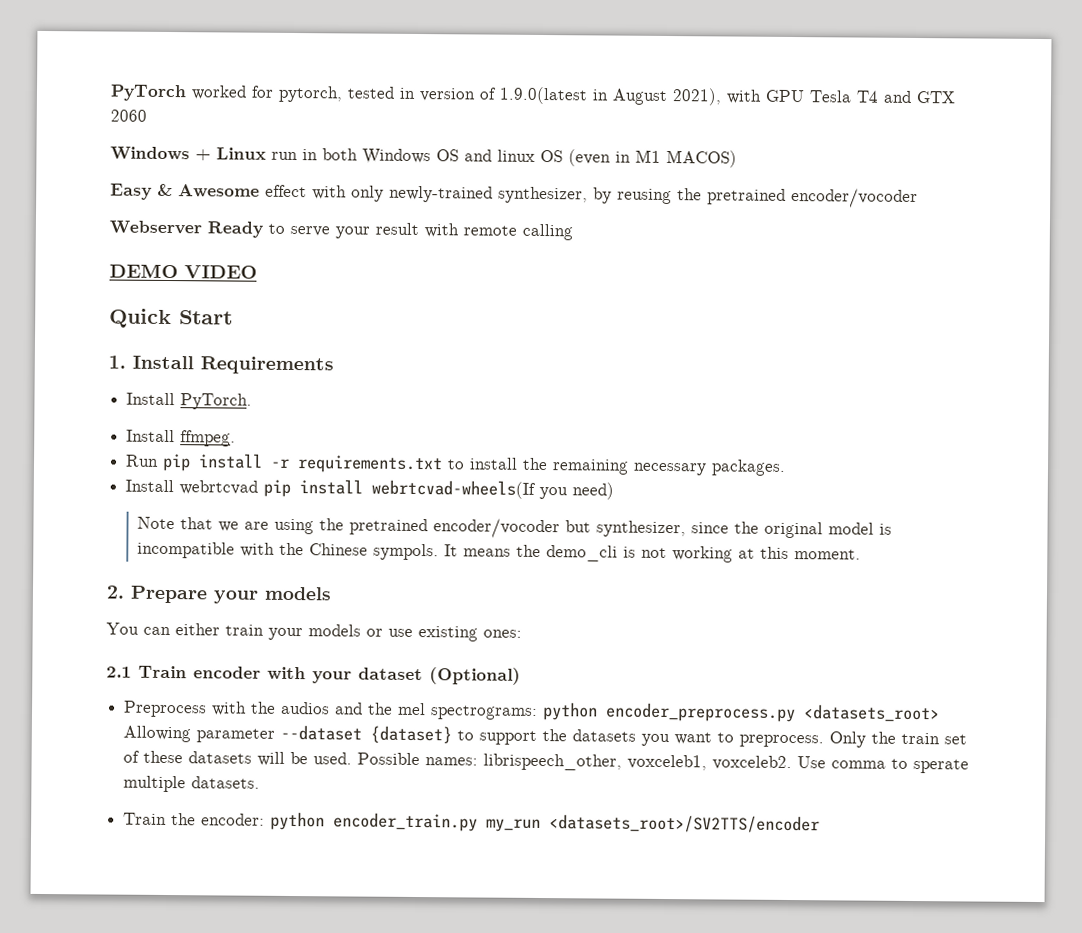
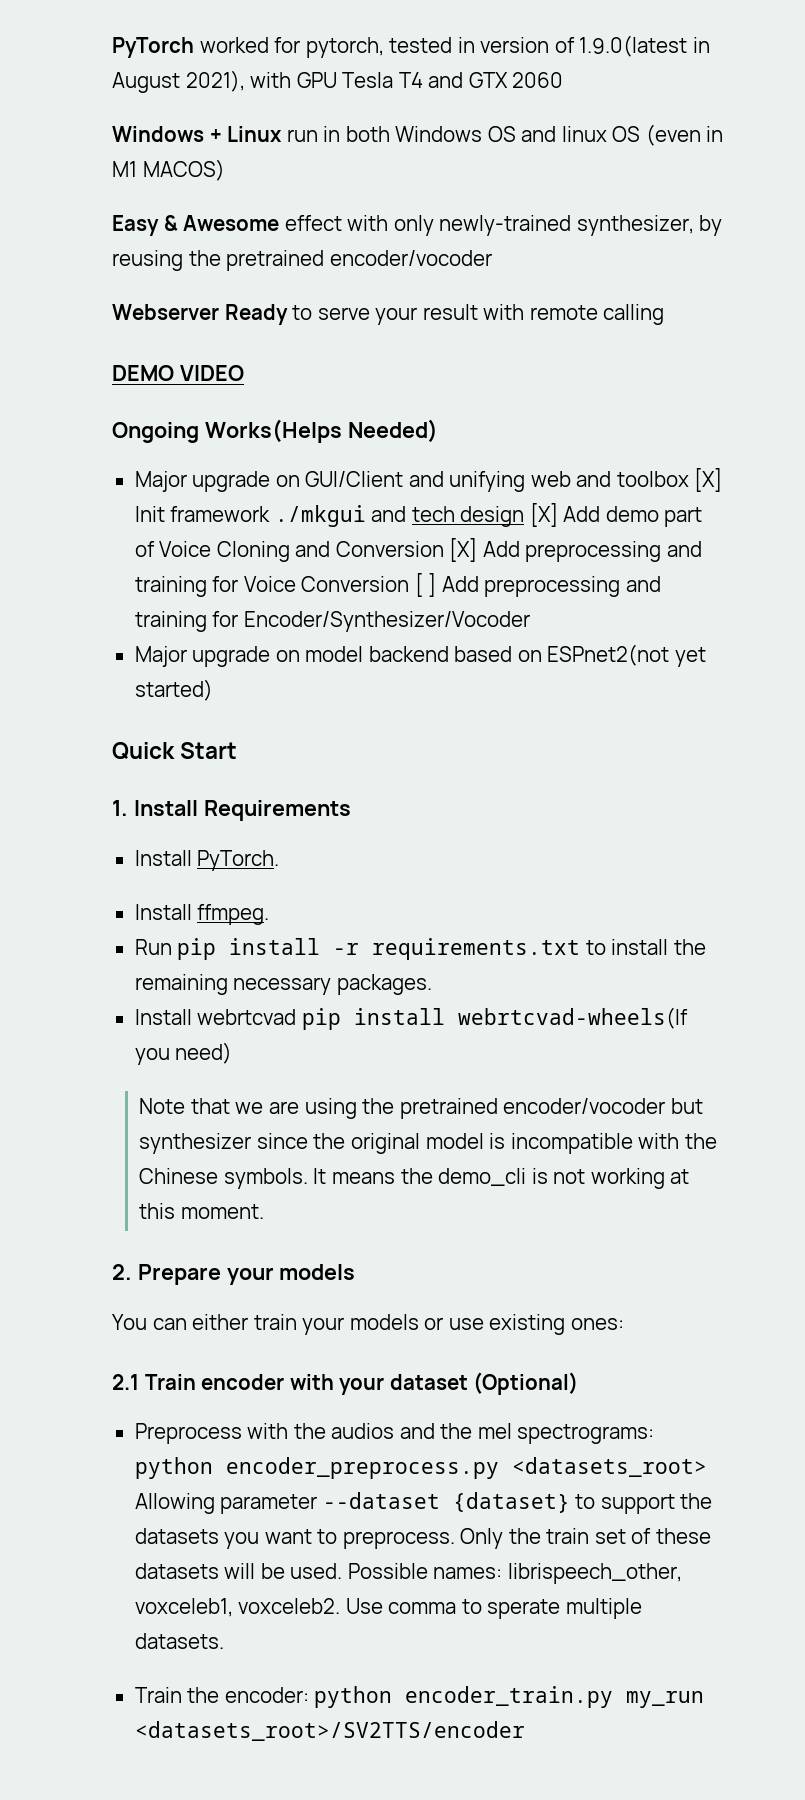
+ Ongoing Works(Helps Needed)
+ Major upgrade on GUI/Client and unifying web and toolbox [X] Init framework ./mkgui and tech design [X] Add demo part of Voice Cloning and Conversion [X] Add preprocessing and training for Voice Conversion [ ] Add preprocessing and training for Encoder/Synthesizer/Vocoder
+ Major upgrade on model backend based on ESPnet2(not yet started)
- Note that we are using the pretrained encoder/vocoder but synthesizer, since the original model is incompatible with the Chinese sympols.
+ Note that we are using the pretrained encoder/vocoder but synthesizer since the original model is incompatible with the Chinese symbols.

